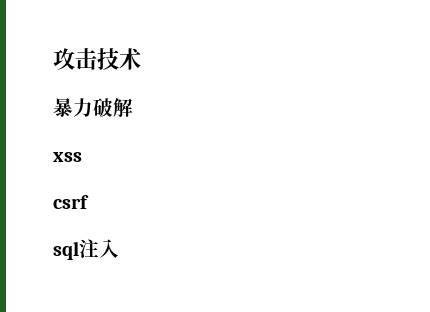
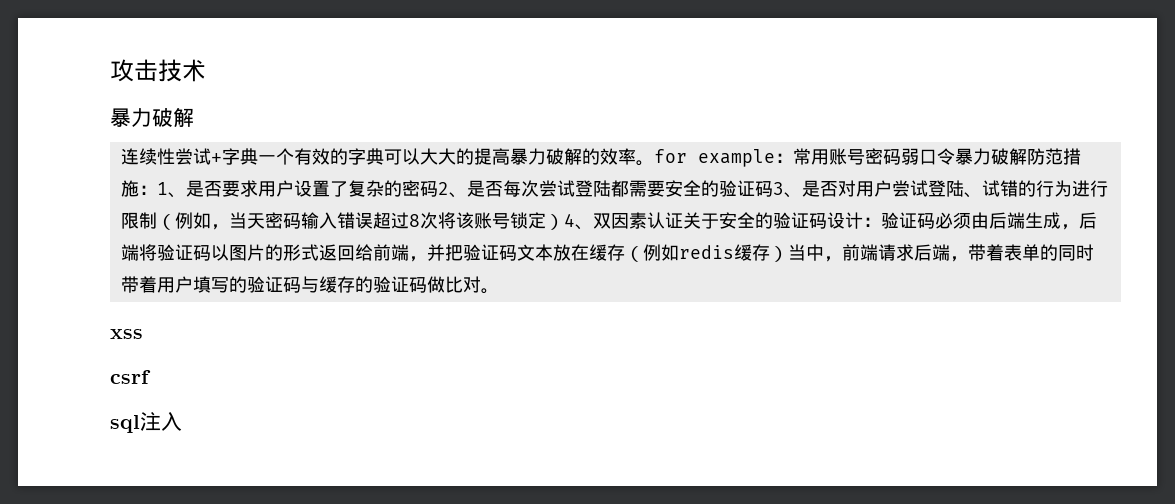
+ 连续性尝试+字典一个有效的字典可以大大的提高暴力破解的效率。for example：常用账号密码弱口令暴力破解防范措施：1、是否要求用户设置了复杂的密码2、是否每次尝试登陆都需要安全的验证码3、是否对用户尝试登陆、试错的行为进行限制（例如，当天密码输入错误超过8次将该账号锁定）4、双因素认证关于安全的验证码设计：验证码必须由后端生成，后端将验证码以图片的形式返回给前端，并把验证码文本放在缓存（例如redis缓存）当中，前端请求后端，带着表单的同时带着用户填写的验证码与缓存的验证码做比对。

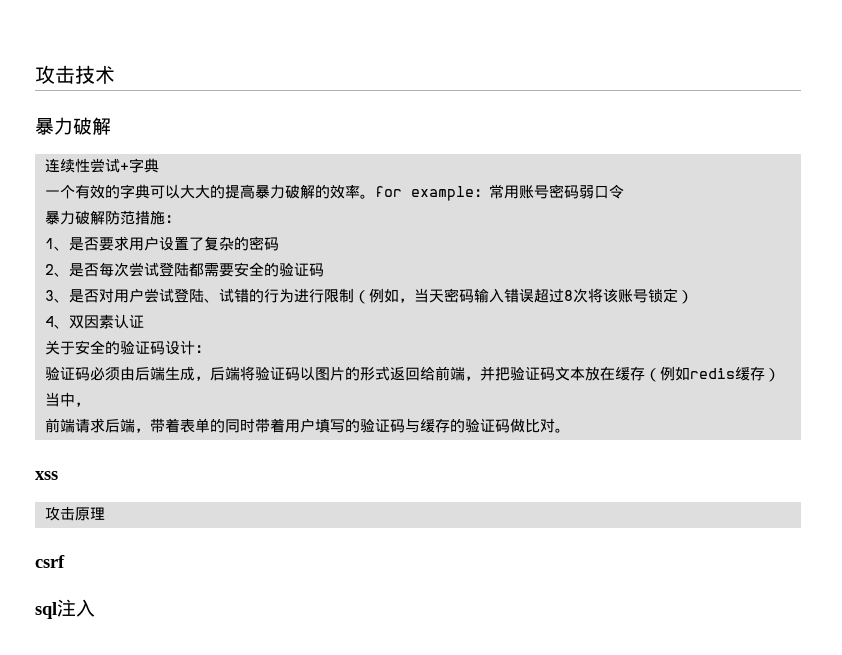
- 连续性尝试+字典一个有效的字典可以大大的提高暴力破解的效率。for example：
+ 连续性尝试+字典
+ 一个有效的字典可以大大的提高暴力破解的效率。for example：
- 常用账号密码弱口令暴力破解防范措施：1、是否要求用户设置了复杂的密码2、是否每次尝试登陆都需要安全的验证码3、是否对用户尝试登陆、试错的行为进行限制（例如，当天密码输入错误超过8次将该账号锁定）4、双因素认证关于安全的验证码设计：验证码必须由后端生成，后端将验证码以图片的形式返回给前端，并把验证码文本放在缓存（例如redis缓存）当中，前端请求后端，带着表单的同时带着用户填写的验证码与缓存的验证码做比对。
+ 常用账号密码弱口令
+ 暴力破解防范措施：
+ 1、是否要求用户设置了复杂的密码
+ 2、是否每次尝试登陆都需要安全的验证码
+ 3、是否对用户尝试登陆、试错的行为进行限制（例如，当天密码输入错误超过8次将该账号锁定）
+ 4、双因素认证
+ 关于安全的验证码设计：
+ 验证码必须由后端生成，后端将验证码以图片的形式返回给前端，并把验证码文本放在缓存（例如redis缓存）当中，
+ 前端请求后端，带着表单的同时带着用户填写的验证码与缓存的验证码做比对。
+ 攻击原理

